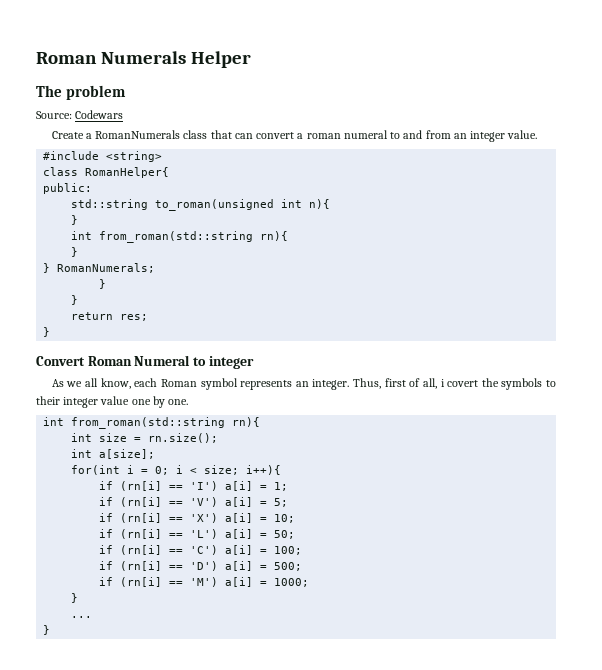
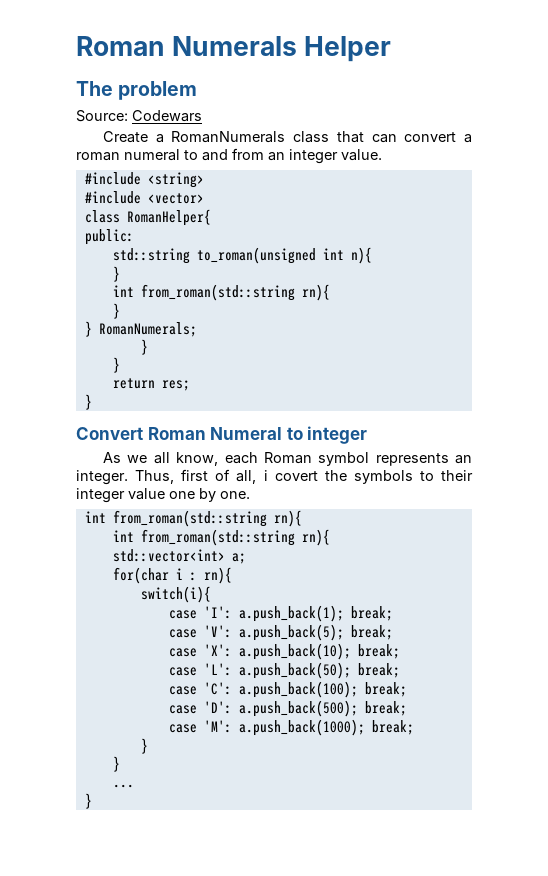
+ #include <vector>
  Thus, first of all, i covert the symbols to their integer value one by one.
  int from_roman(std::string rn){
- int size = rn.size();
- int a[size];
- for(int i = 0; i < size; i++){
- if (rn[i] == 'I') a[i] = 1;
- if (rn[i] == 'V') a[i] = 5;
- if (rn[i] == 'X') a[i] = 10;
- if (rn[i] == 'L') a[i] = 50;
- if (rn[i] == 'C') a[i] = 100;
- if (rn[i] == 'D') a[i] = 500;
- if (rn[i] == 'M') a[i] = 1000;
+ int from_roman(std::string rn){
+ std::vector<int> a;
+ for(char i : rn){
+ switch(i){
+ case 'I': a.push_back(1); break;
+ case 'V': a.push_back(5); break;
+ case 'X': a.push_back(10); break;
+ case 'L': a.push_back(50); break;
+ case 'C': a.push_back(100); break;
+ case 'D': a.push_back(500); break;
+ case 'M': a.push_back(1000); break;
+ }

